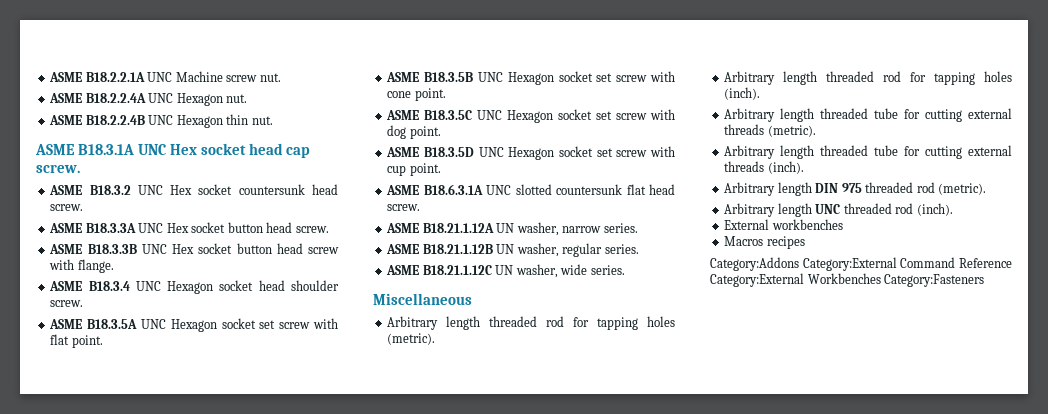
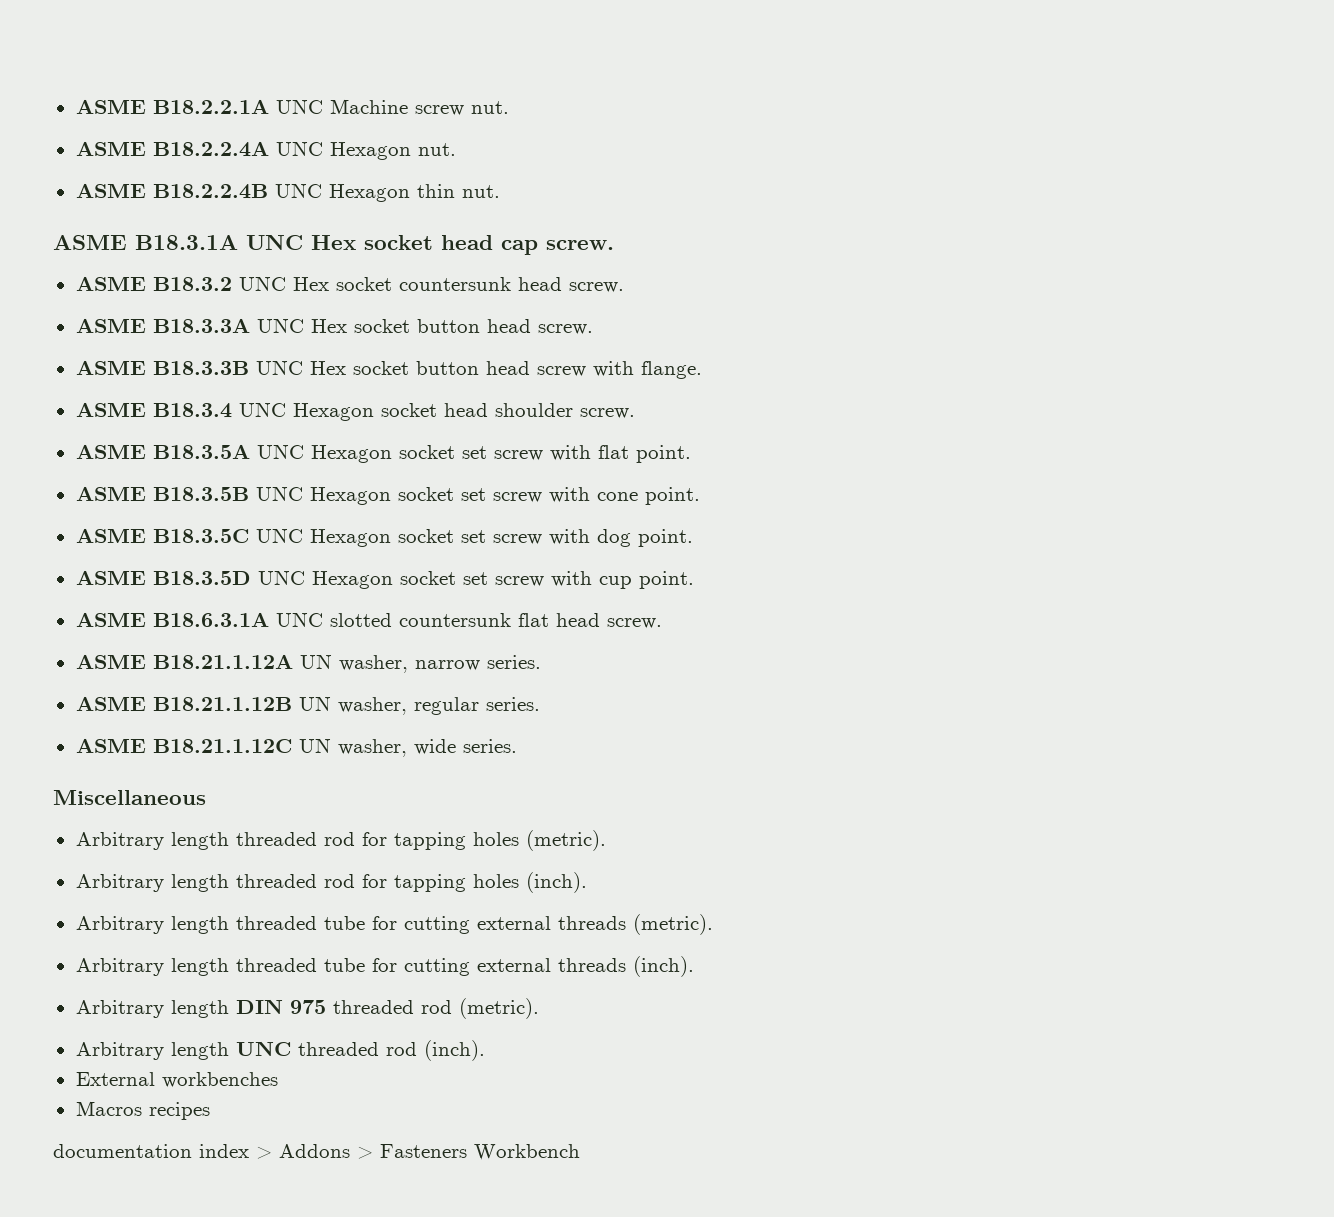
- Category:Addons Category:External Command Reference Category:External Workbenches Category:Fasteners
+ documentation index > Addons > Fasteners Workbench

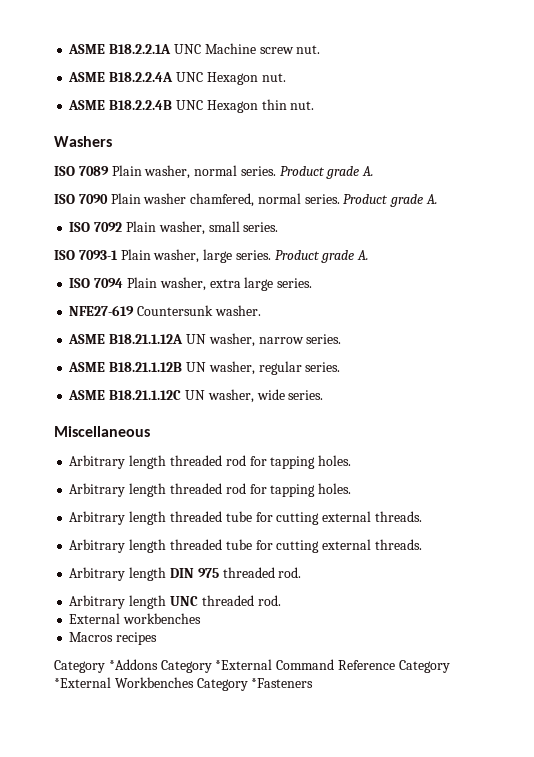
- ASME B18.3.1A UNC Hex socket head cap screw.
- ASME B18.3.2 UNC Hex socket countersunk head screw.
- ASME B18.3.3A UNC Hex socket button head screw.
- ASME B18.3.3B UNC Hex socket button head screw with flange.
- ASME B18.3.4 UNC Hexagon socket head shoulder screw.
- ASME B18.3.5A UNC Hexagon socket set screw with flat point.
- ASME B18.3.5B UNC Hexagon socket set screw with cone point.
- ASME B18.3.5C UNC Hexagon socket set screw with dog point.
- ASME B18.3.5D UNC Hexagon socket set screw with cup point.
- ASME B18.6.3.1A UNC slotted countersunk flat head screw.
+ Washers
+ ISO 7089 Plain washer, normal series. Product grade A.
+ ISO 7090 Plain washer chamfered, normal series. Product grade A.
+ ISO 7092 Plain washer, small series.
+ ISO 7093-1 Plain washer, large series. Product grade A.
+ ISO 7094 Plain washer, extra large series.
+ NFE27-619 Countersunk washer.
  Miscellaneous
- Arbitrary length threaded rod for tapping holes (metric).
- Arbitrary length threaded rod for tapping holes (inch).
- Arbitrary length threaded tube for cutting external threads (metric).
- Arbitrary length threaded tube for cutting external threads (inch).
+ Arbitrary length threaded rod for tapping holes.
+ Arbitrary length threaded rod for tapping holes.
+ Arbitrary length threaded tube for cutting external threads.
+ Arbitrary length threaded tube for cutting external threads.
- Arbitrary length DIN 975 threaded rod (metric).
+ Arbitrary length DIN 975 threaded rod.
- Arbitrary length UNC threaded rod (inch).
+ Arbitrary length UNC threaded rod.
- documentation index > Addons > Fasteners Workbench
+ Category *Addons Category *External Command Reference Category *External Workbenches Category *Fasteners

